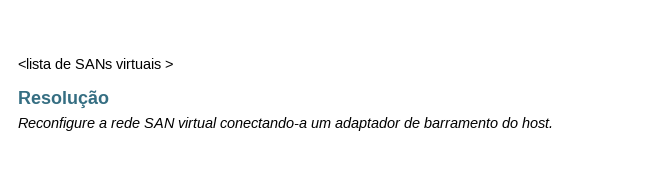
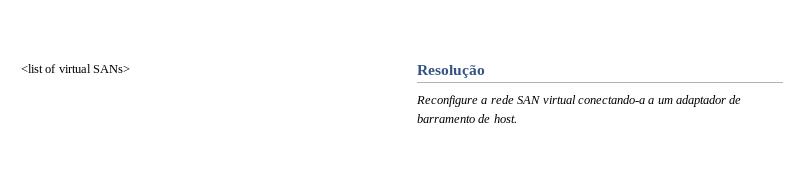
- <lista de SANs virtuais >
+ <list of virtual SANs>
- Reconfigure a rede SAN virtual conectando-a um adaptador de barramento do host.
+ Reconfigure a rede SAN virtual conectando-a a um adaptador de barramento de host.

